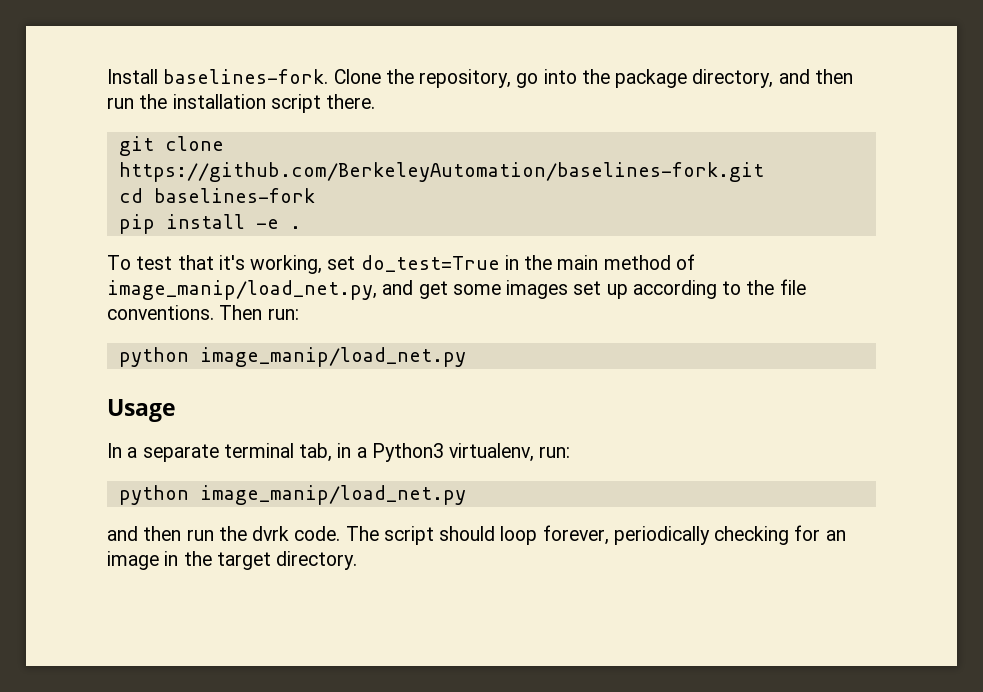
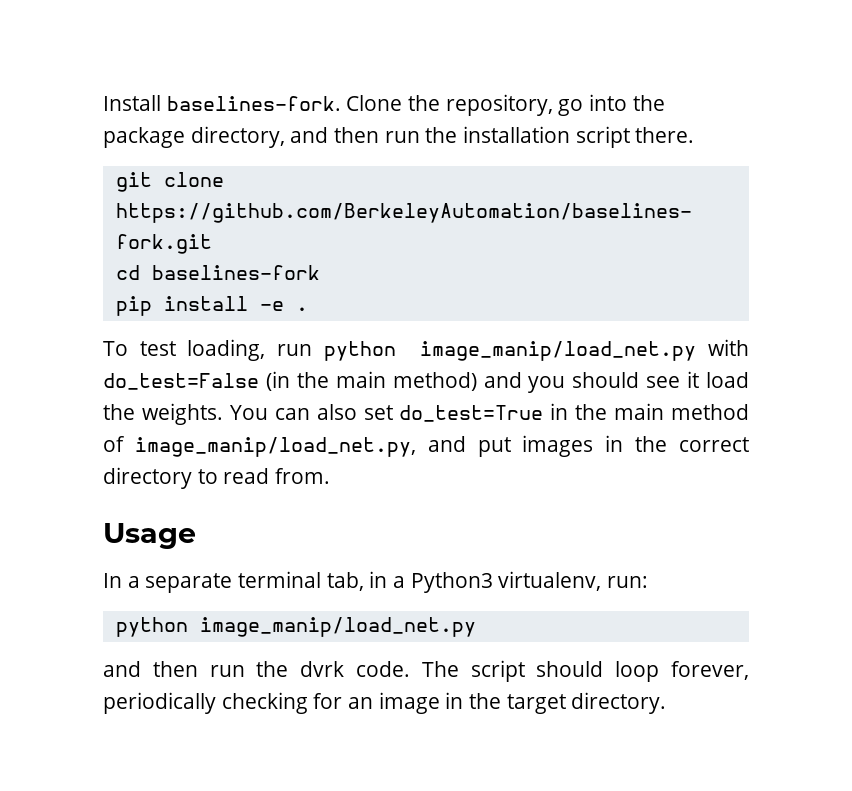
- To test that it's working, set do_test=True in the main method of image_manip/load_net.py, and get some images set up according to the file conventions. Then run:
- python image_manip/load_net.py
+ To test loading, run python image_manip/load_net.py with do_test=False (in the main method) and you should see it load the weights. You can also set do_test=True in the main method of image_manip/load_net.py, and put images in the correct directory to read from.

